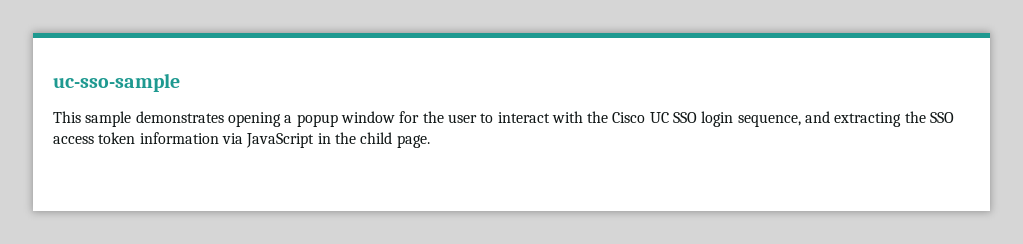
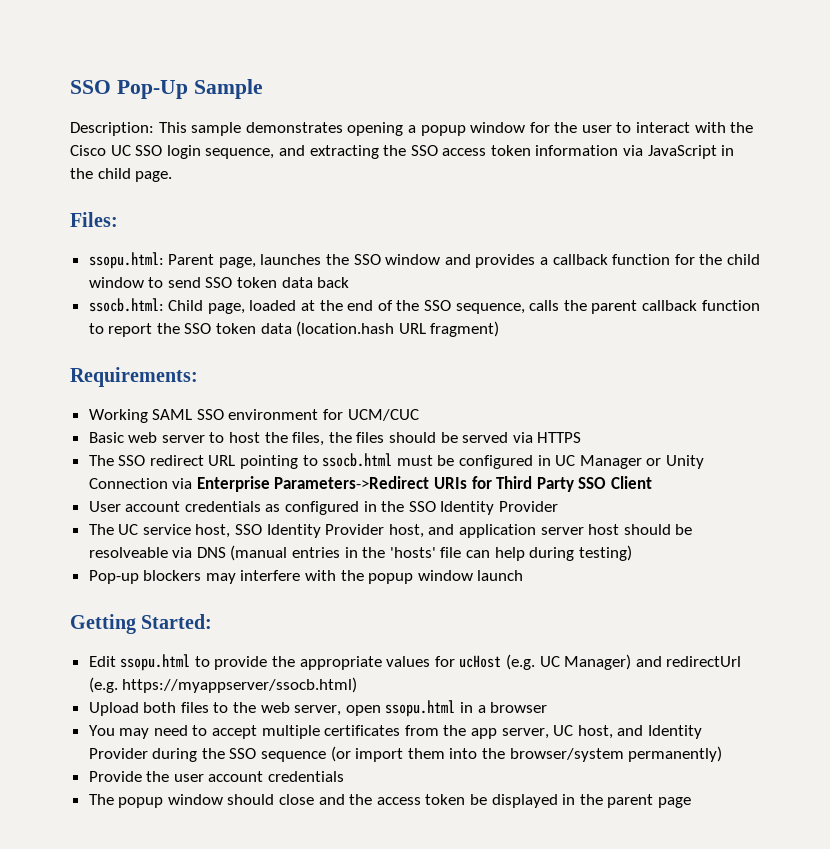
- uc-sso-sample
- This sample demonstrates opening a popup window for the user to interact with the Cisco UC SSO login sequence, and extracting the SSO access token information via JavaScript in the child page.
+ SSO Pop-Up Sample
+ Description: This sample demonstrates opening a popup window for the user to interact with the Cisco UC SSO login sequence, and extracting the SSO access token information via JavaScript in the child page.
+ Files:
+ ssopu.html: Parent page, launches the SSO window and provides a callback function for the child window to send SSO token data back
+ ssocb.html: Child page, loaded at the end of the SSO sequence, calls the parent callback function to report the SSO token data (location.hash URL fragment)
+ Requirements:
+ Working SAML SSO environment for UCM/CUC
+ Basic web server to host the files, the files should be served via HTTPS
+ The SSO redirect URL pointing to ssocb.html must be configured in UC Manager or Unity Connection via Enterprise Parameters->Redirect URIs for Third Party SSO Client
+ User account credentials as configured in the SSO Identity Provider
+ The UC service host, SSO Identity Provider host, and application server host should be resolveable via DNS (manual entries in the 'hosts' file can help during testing)
+ Pop-up blockers may interfere with the popup window launch
+ Getting Started:
+ Edit ssopu.html to provide the appropriate values for ucHost (e.g. UC Manager) and redirectUrl (e.g. https://myappserver/ssocb.html)
+ Upload both files to the web server, open ssopu.html in a browser
+ You may need to accept multiple certificates from the app server, UC host, and Identity Provider during the SSO sequence (or import them into the browser/system permanently)
+ Provide the user account credentials
+ The popup window should close and the access token be displayed in the parent page

